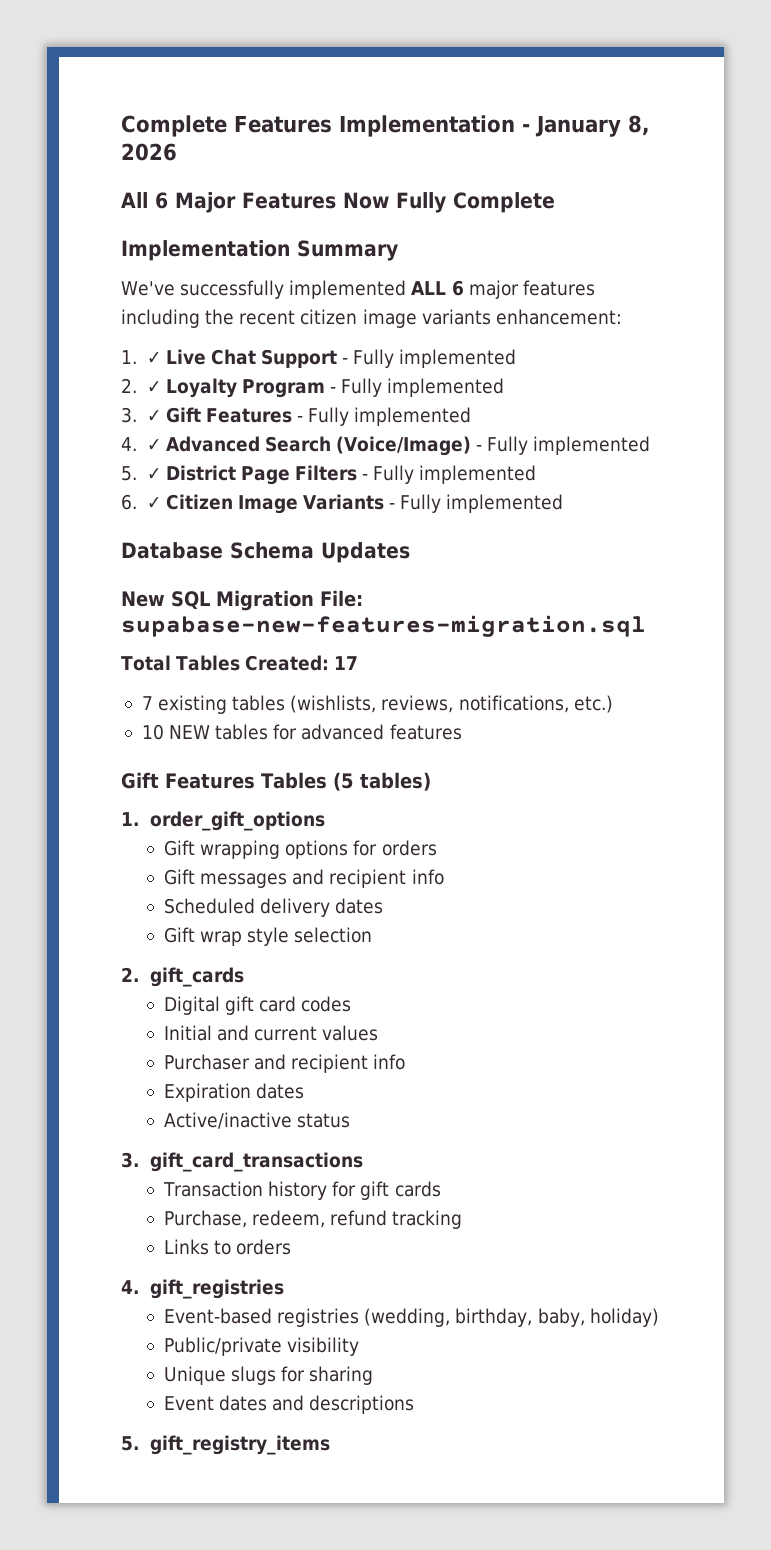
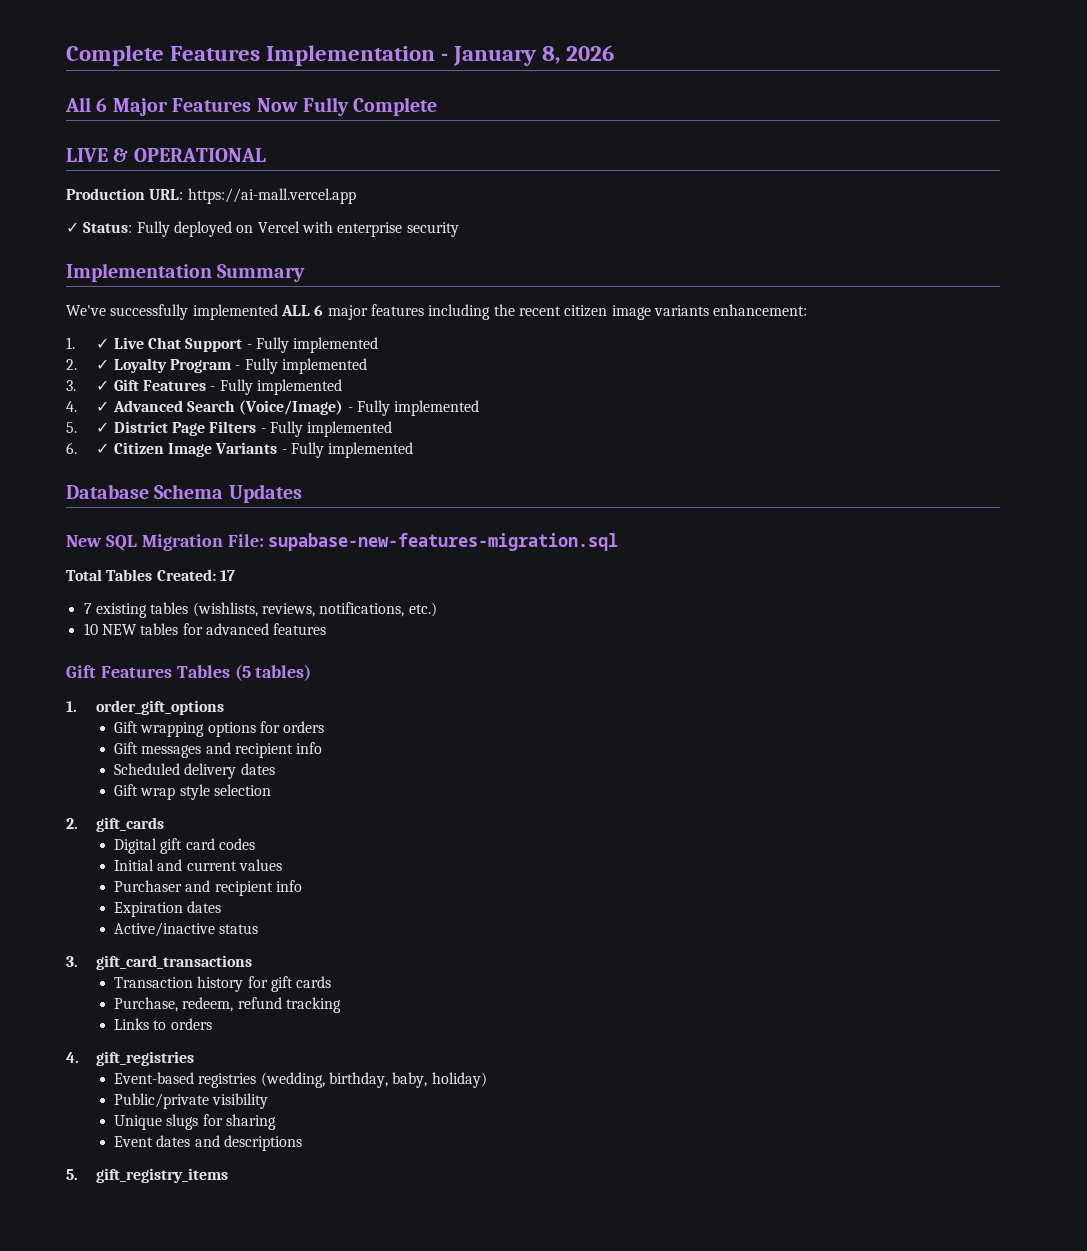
+ LIVE & OPERATIONAL
+ Production URL: https://ai-mall.vercel.app
+ ✓ Status: Fully deployed on Vercel with enterprise security

